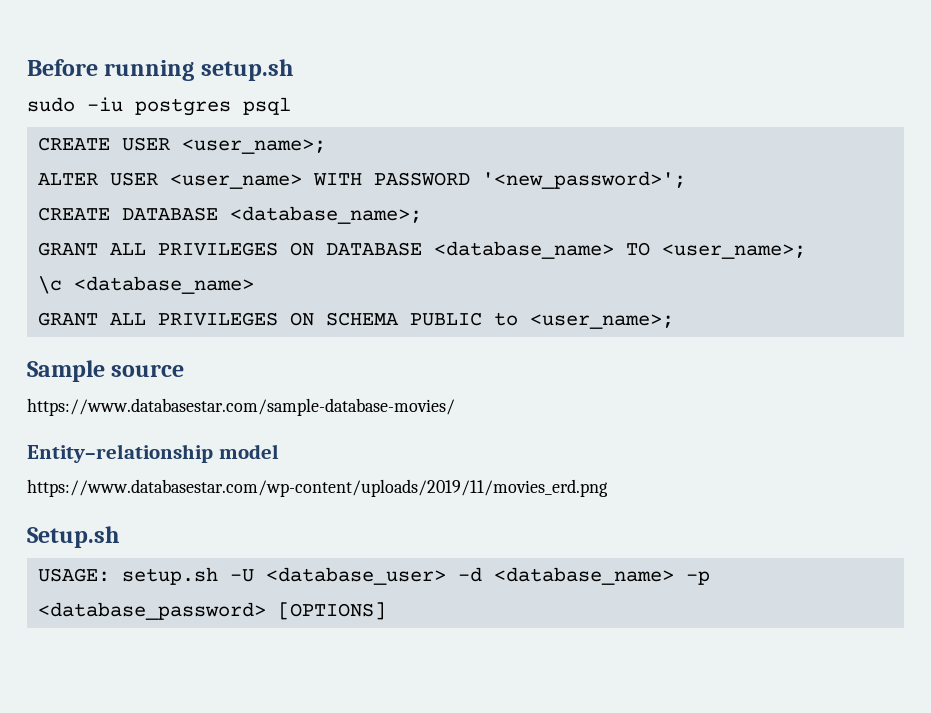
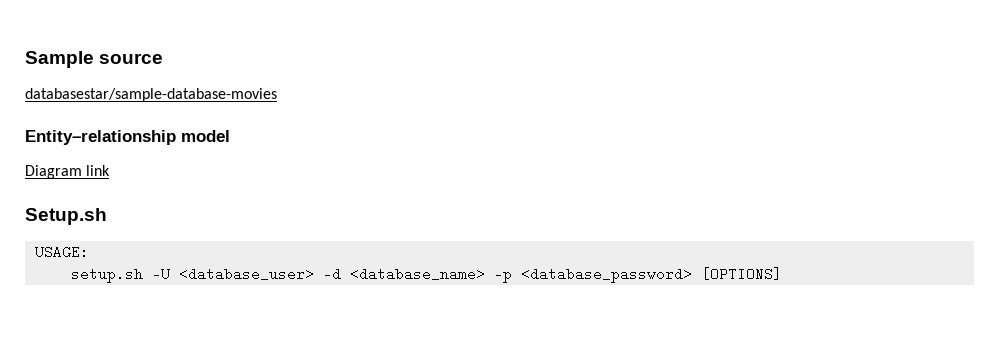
- Before running setup.sh
- sudo -iu postgres psql
- CREATE USER <user_name>;
- ALTER USER <user_name> WITH PASSWORD '<new_password>';
- CREATE DATABASE <database_name>;
- GRANT ALL PRIVILEGES ON DATABASE <database_name> TO <user_name>;
- \c <database_name>
- GRANT ALL PRIVILEGES ON SCHEMA PUBLIC to <user_name>;
- https://www.databasestar.com/sample-database-movies/
+ databasestar/sample-database-movies
- https://www.databasestar.com/wp-content/uploads/2019/11/movies_erd.png
+ Diagram link
- USAGE: setup.sh -U <database_user> -d <database_name> -p <database_password> [OPTIONS]
+ USAGE:
+ setup.sh -U <database_user> -d <database_name> -p <database_password> [OPTIONS]

